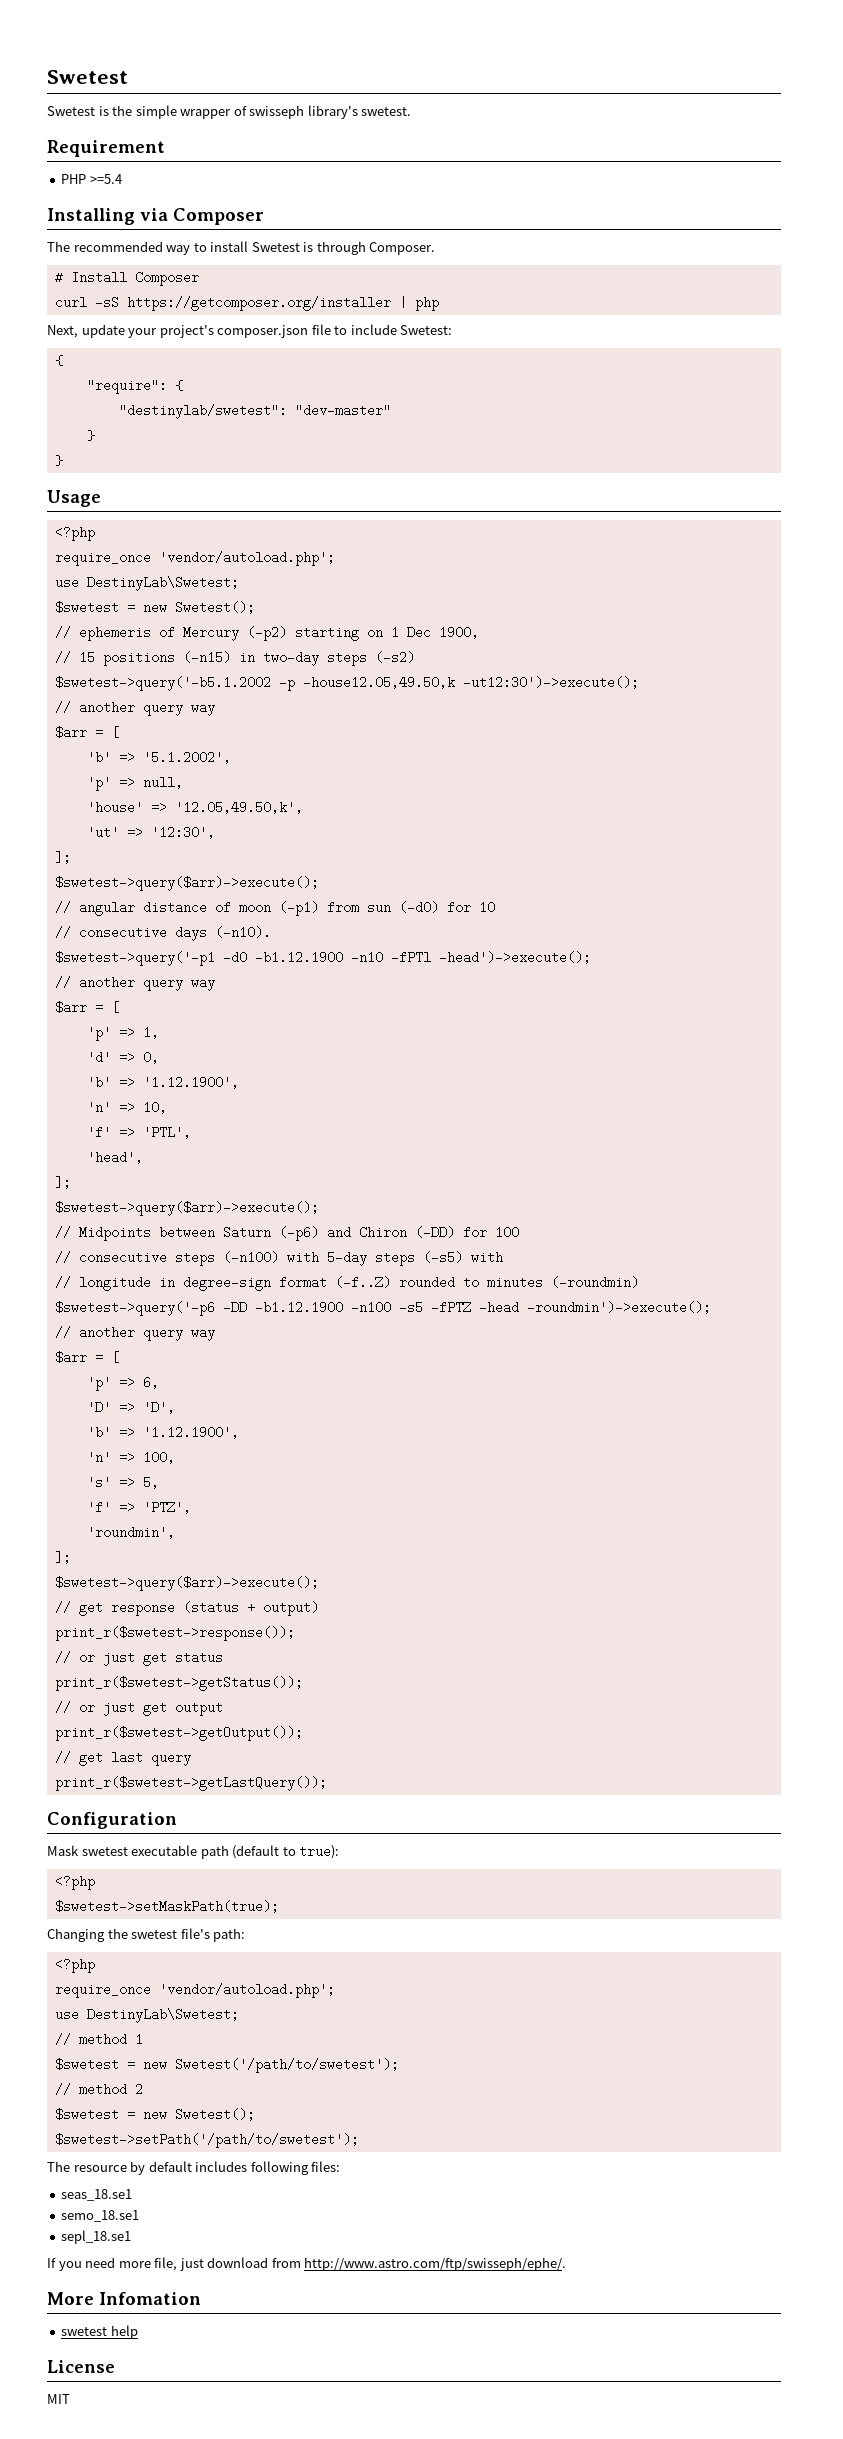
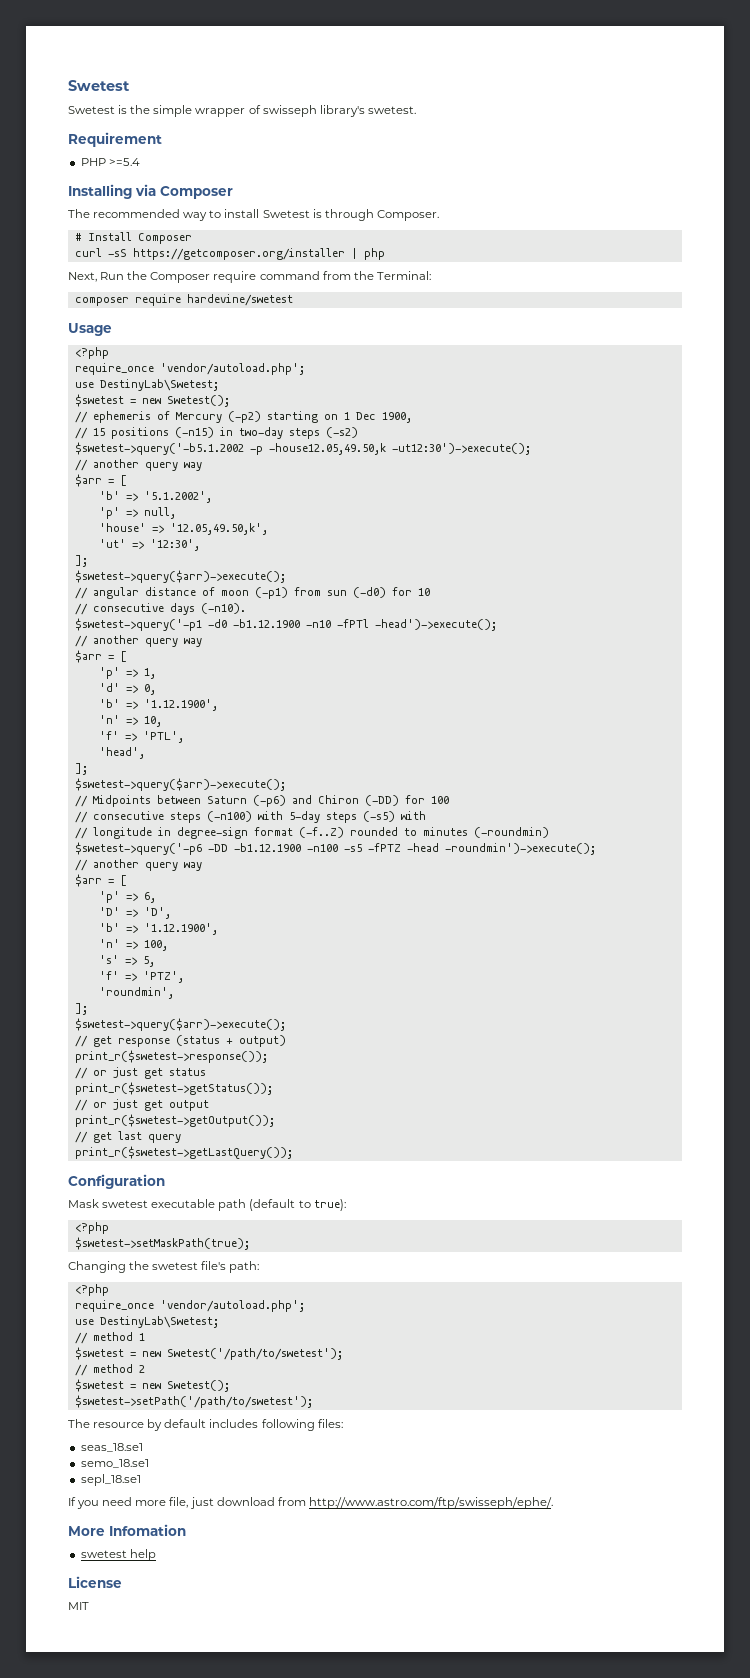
- Next, update your project's composer.json file to include Swetest:
- {
- "require": {
- "destinylab/swetest": "dev-master"
- }
- }
+ Next, Run the Composer require command from the Terminal:
+ composer require hardevine/swetest

